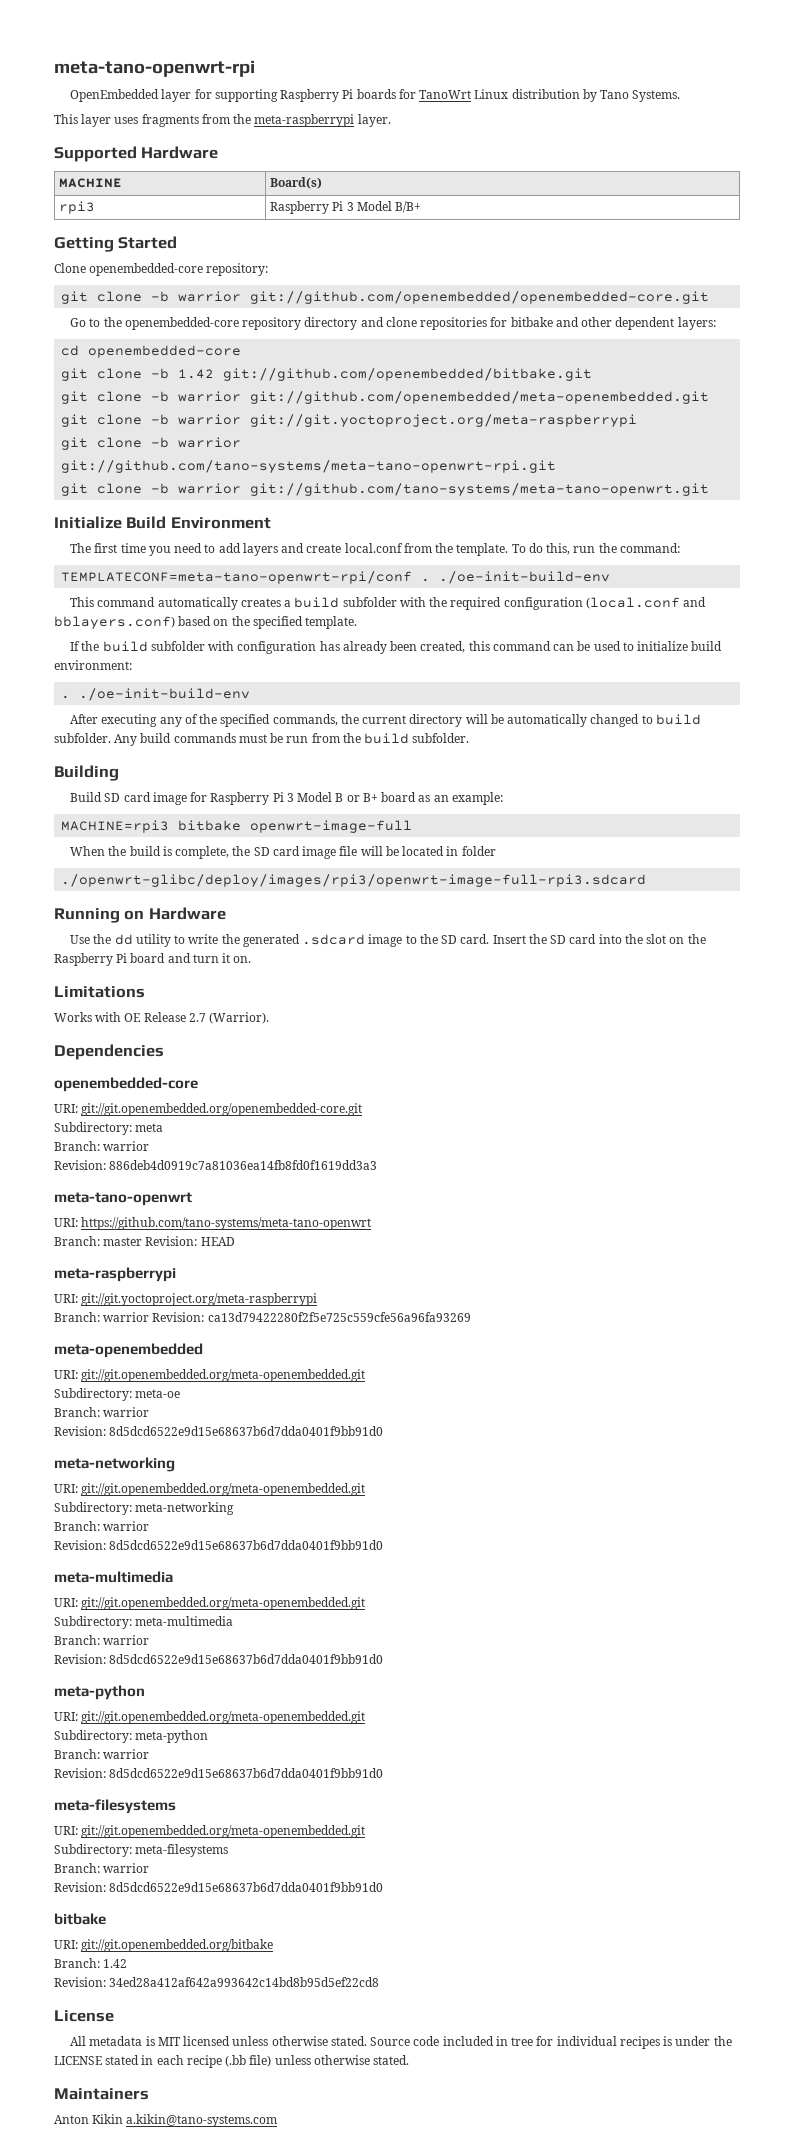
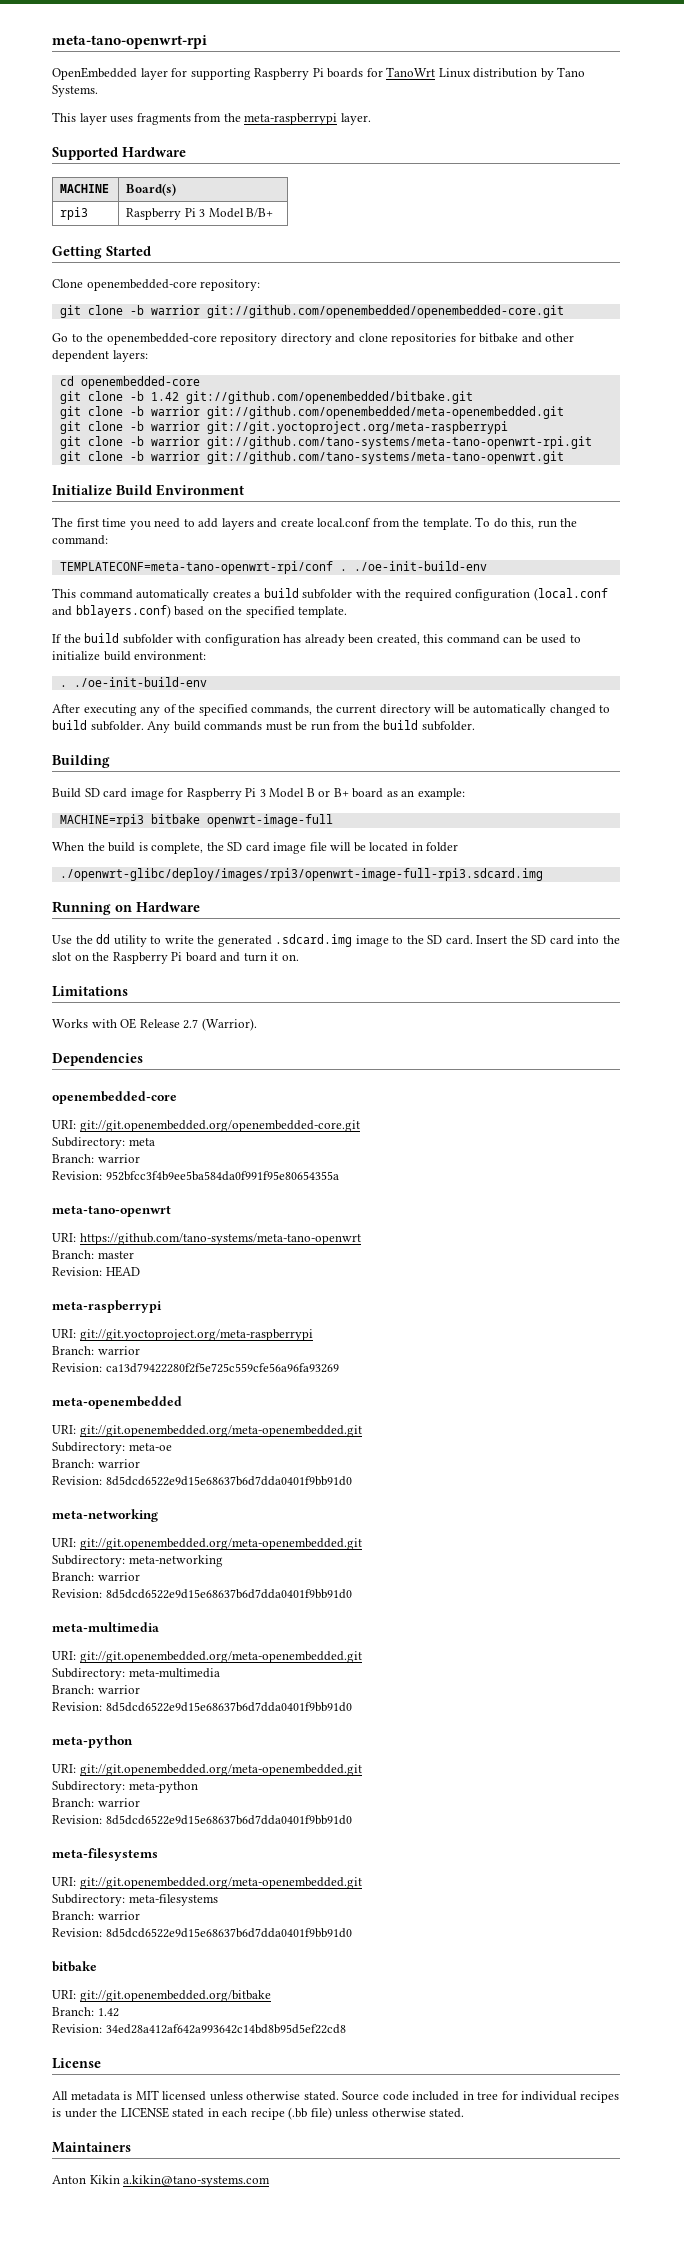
- ./openwrt-glibc/deploy/images/rpi3/openwrt-image-full-rpi3.sdcard
+ ./openwrt-glibc/deploy/images/rpi3/openwrt-image-full-rpi3.sdcard.img
- Use the dd utility to write the generated .sdcard image to the SD card.
+ Use the dd utility to write the generated .sdcard.img image to the SD card.
- Revision: 886deb4d0919c7a81036ea14fb8fd0f1619dd3a3
+ Revision: 952bfcc3f4b9ee5ba584da0f991f95e80654355a
- Branch: master Revision: HEAD
+ Branch: master
+ Revision: HEAD
  URI: git://git.yoctoproject.org/meta-raspberrypi
- Branch: warrior Revision: ca13d79422280f2f5e725c559cfe56a96fa93269
+ Branch: warrior
+ Revision: ca13d79422280f2f5e725c559cfe56a96fa93269

